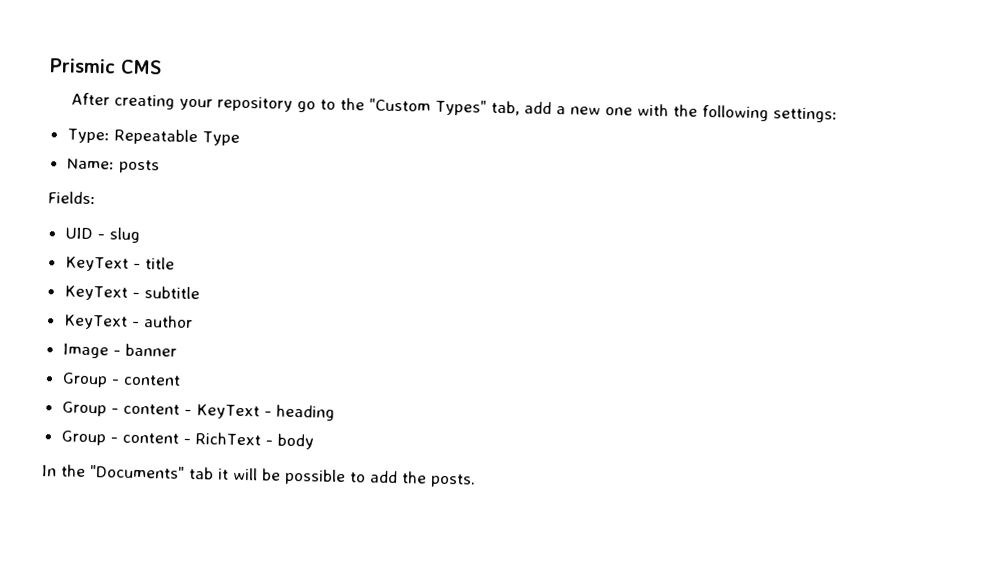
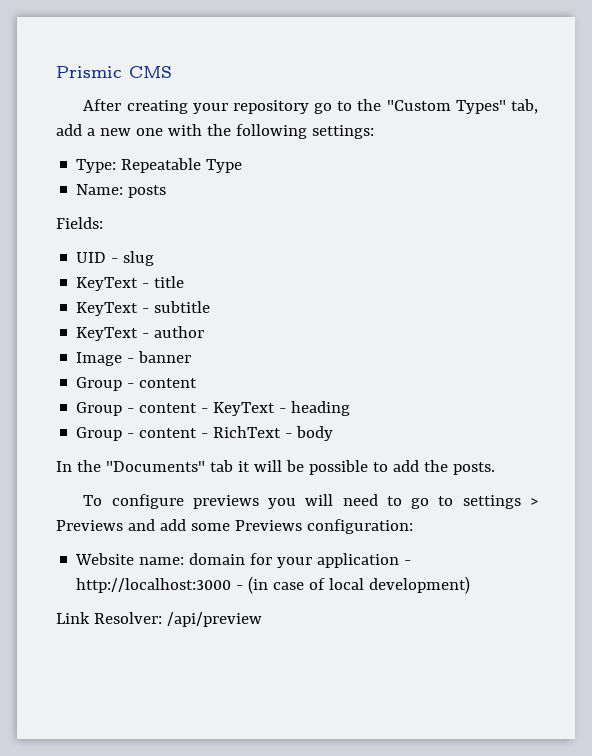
+ To configure previews you will need to go to settings > Previews and add some Previews configuration:
+ Website name: domain for your application - http://localhost:3000 - (in case of local development)
+ Link Resolver: /api/preview

